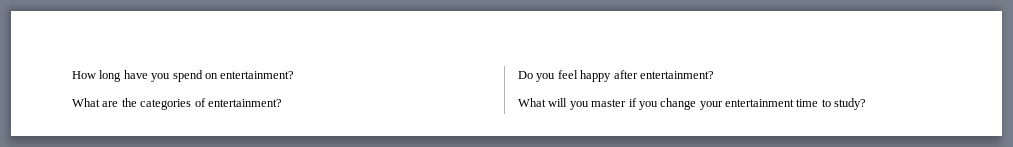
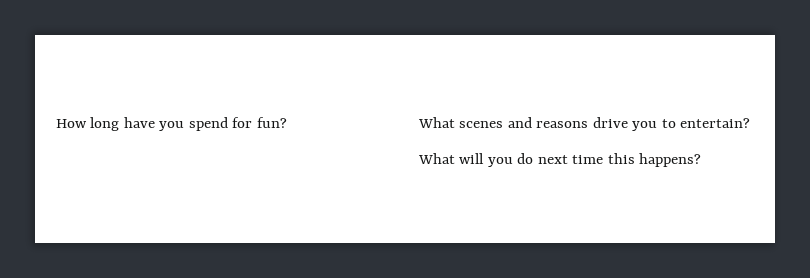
- How long have you spend on entertainment?
- What are the categories of entertainment?
- Do you feel happy after entertainment?
- What will you master if you change your entertainment time to study?
+ How long have you spend for fun?
+ What scenes and reasons drive you to entertain?
+ What will you do next time this happens?

